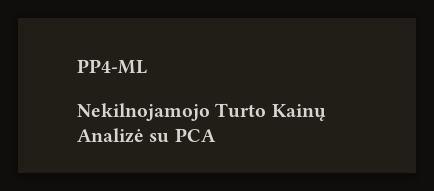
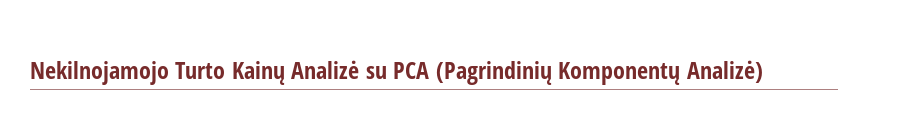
- PP4-ML
- Nekilnojamojo Turto Kainų Analizė su PCA
+ Nekilnojamojo Turto Kainų Analizė su PCA (Pagrindinių Komponentų Analizė)

